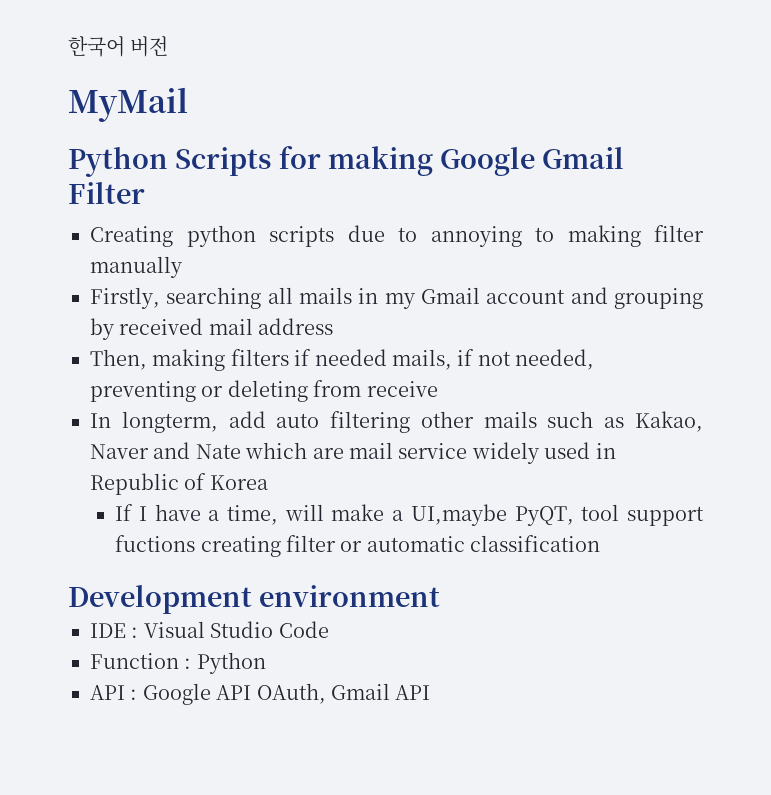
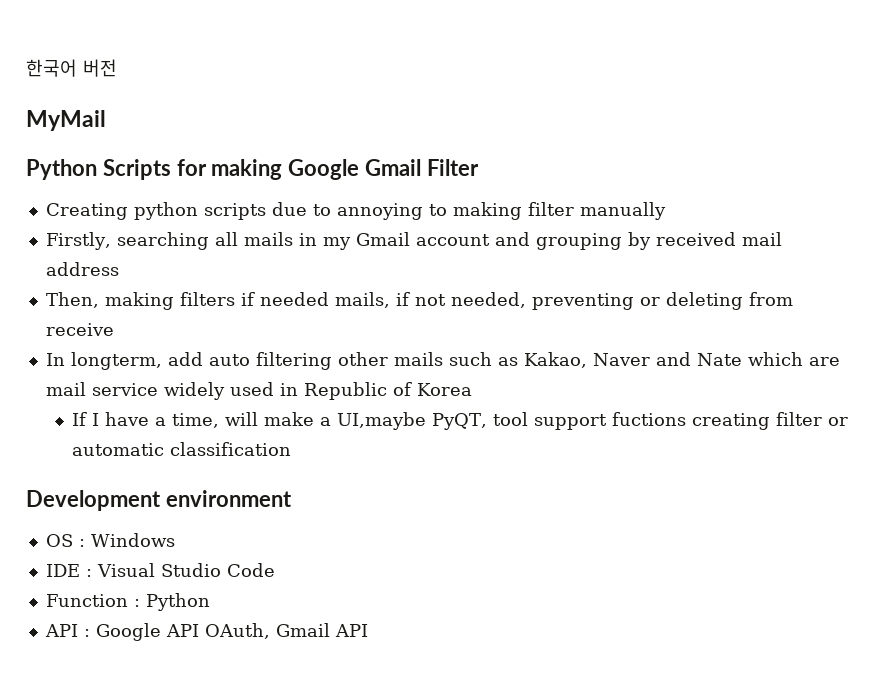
+ OS : Windows

